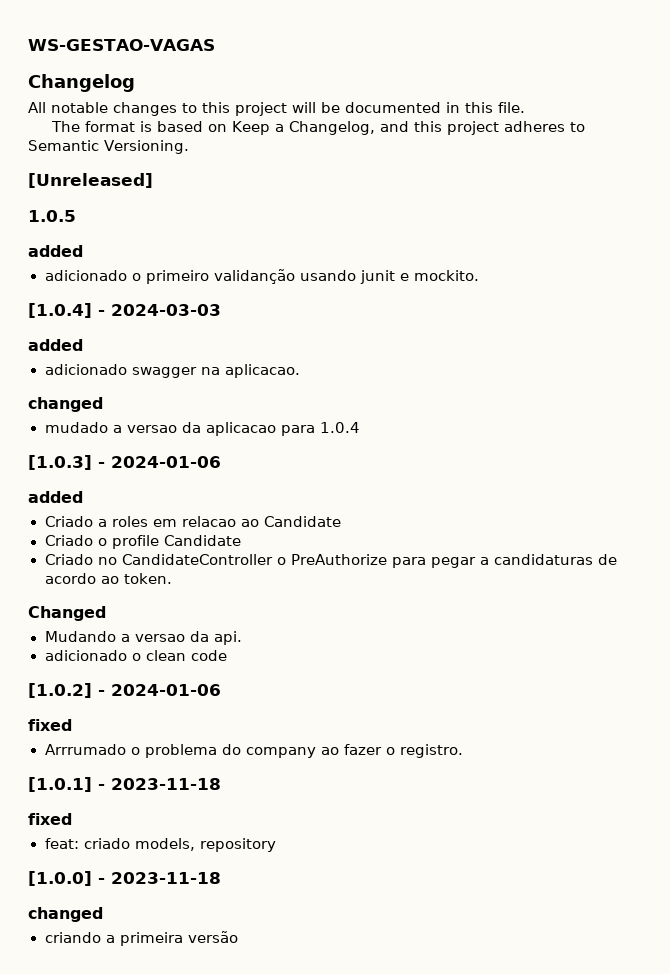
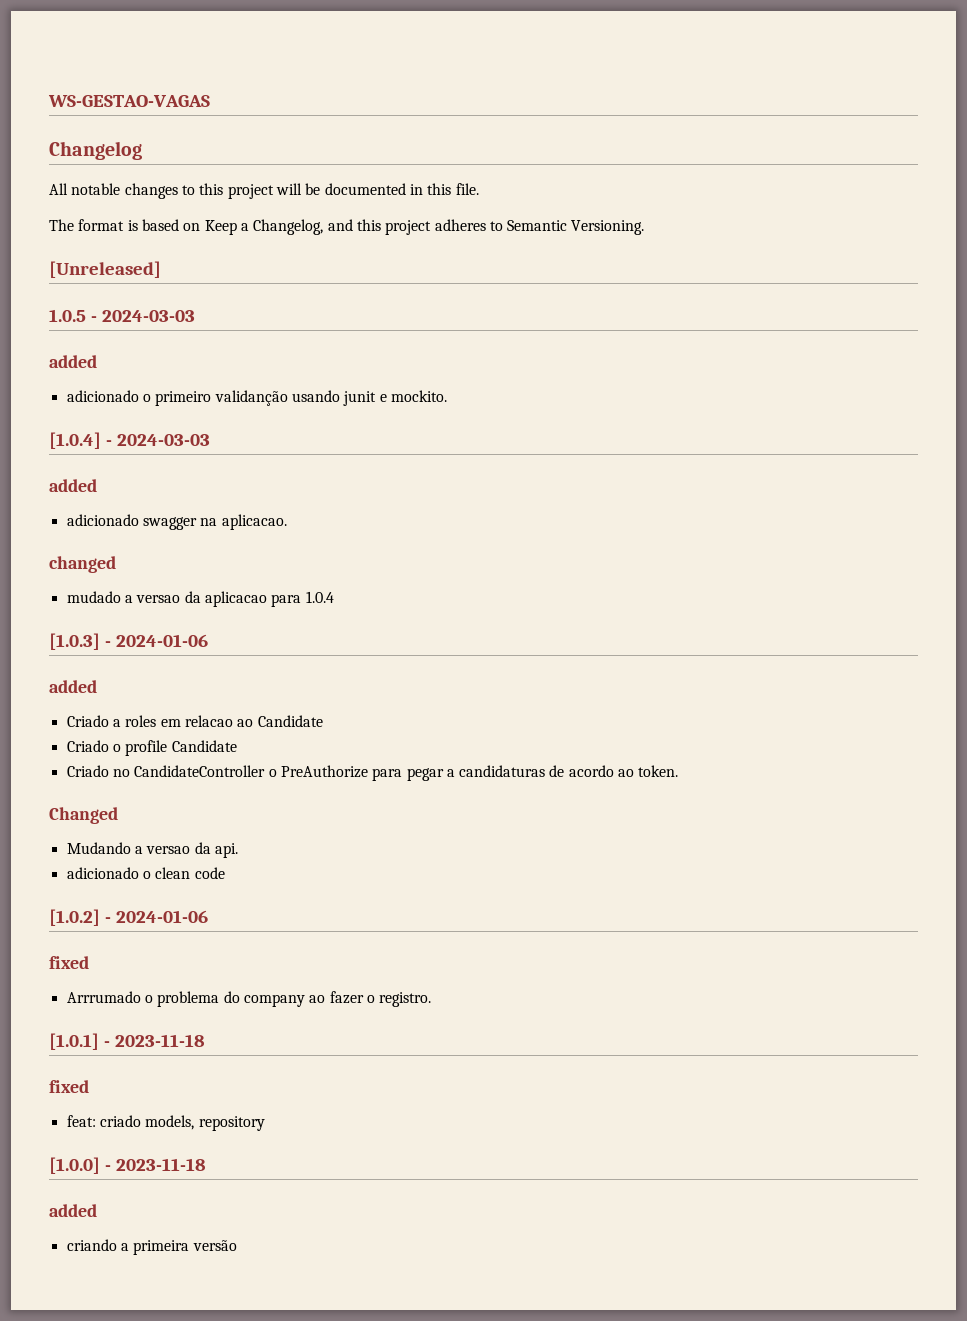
- 1.0.5
+ 1.0.5 - 2024-03-03
  [1.0.0] - 2023-11-18
- changed
+ added

